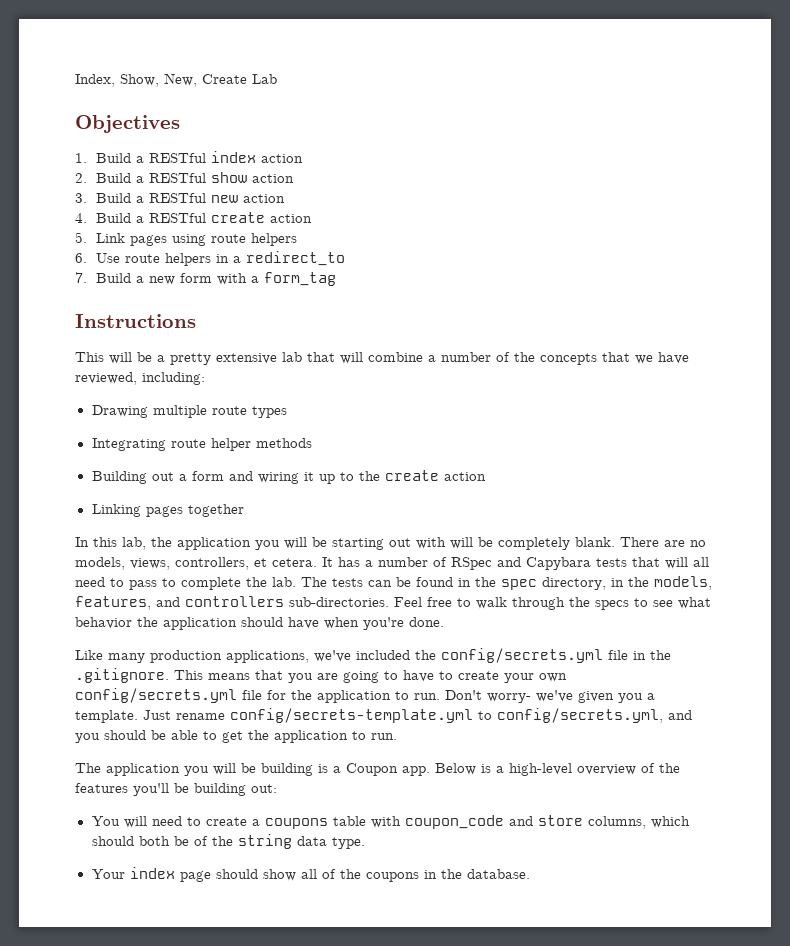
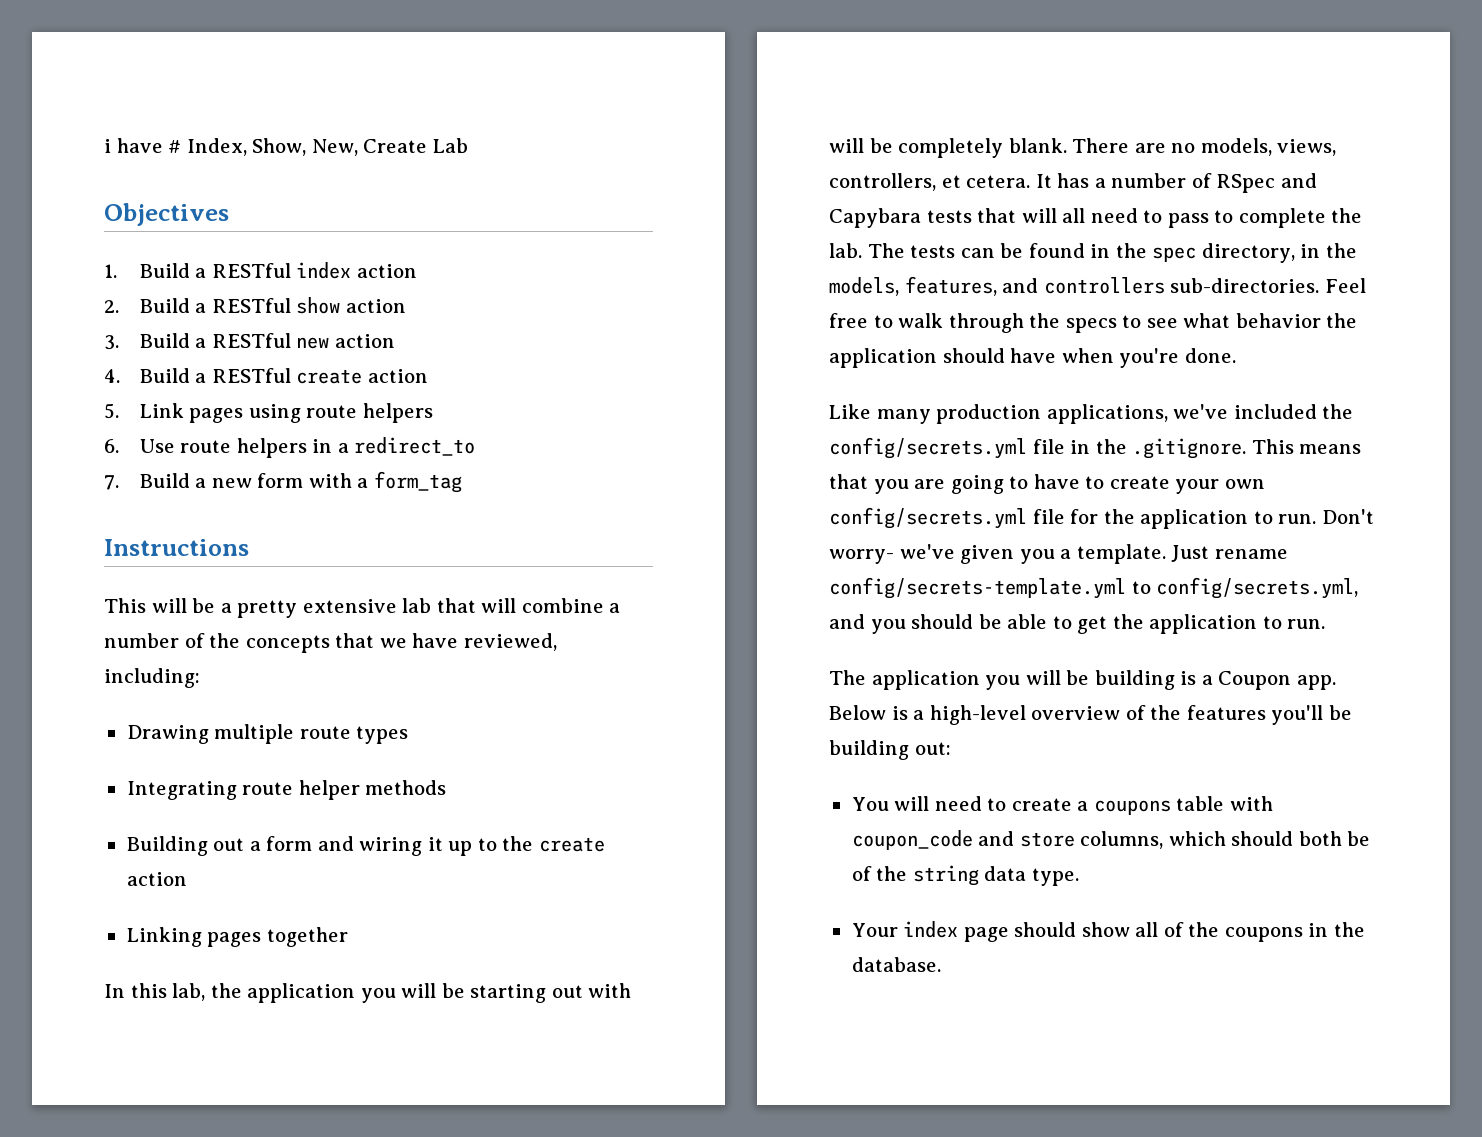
- Index, Show, New, Create Lab
+ i have # Index, Show, New, Create Lab

